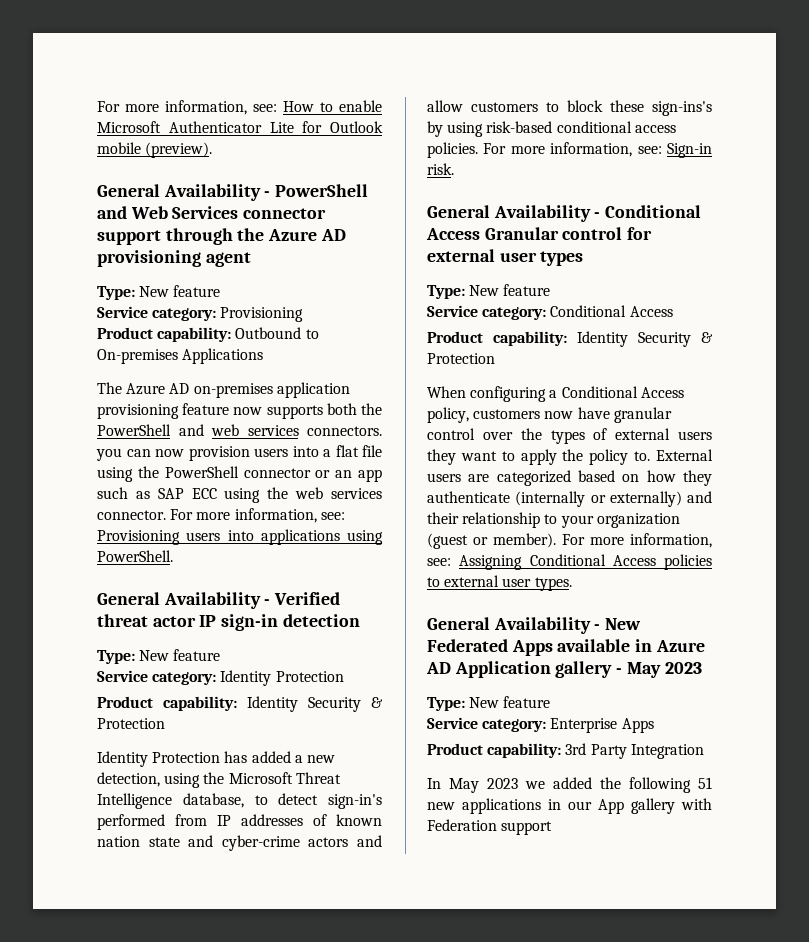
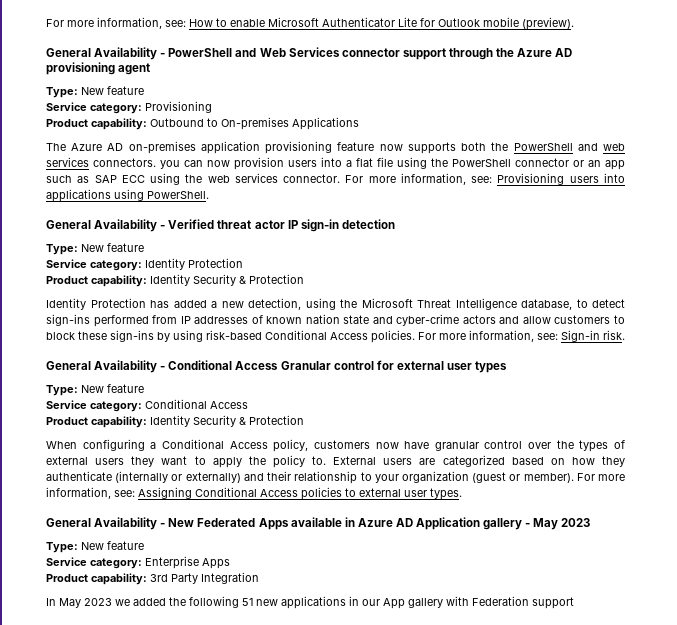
- Identity Protection has added a new detection, using the Microsoft Threat Intelligence database, to detect sign-in's performed from IP addresses of known nation state and cyber-crime actors and allow customers to block these sign-ins's by using risk-based conditional access policies.
+ Identity Protection has added a new detection, using the Microsoft Threat Intelligence database, to detect sign-ins performed from IP addresses of known nation state and cyber-crime actors and allow customers to block these sign-ins by using risk-based Conditional Access policies.

